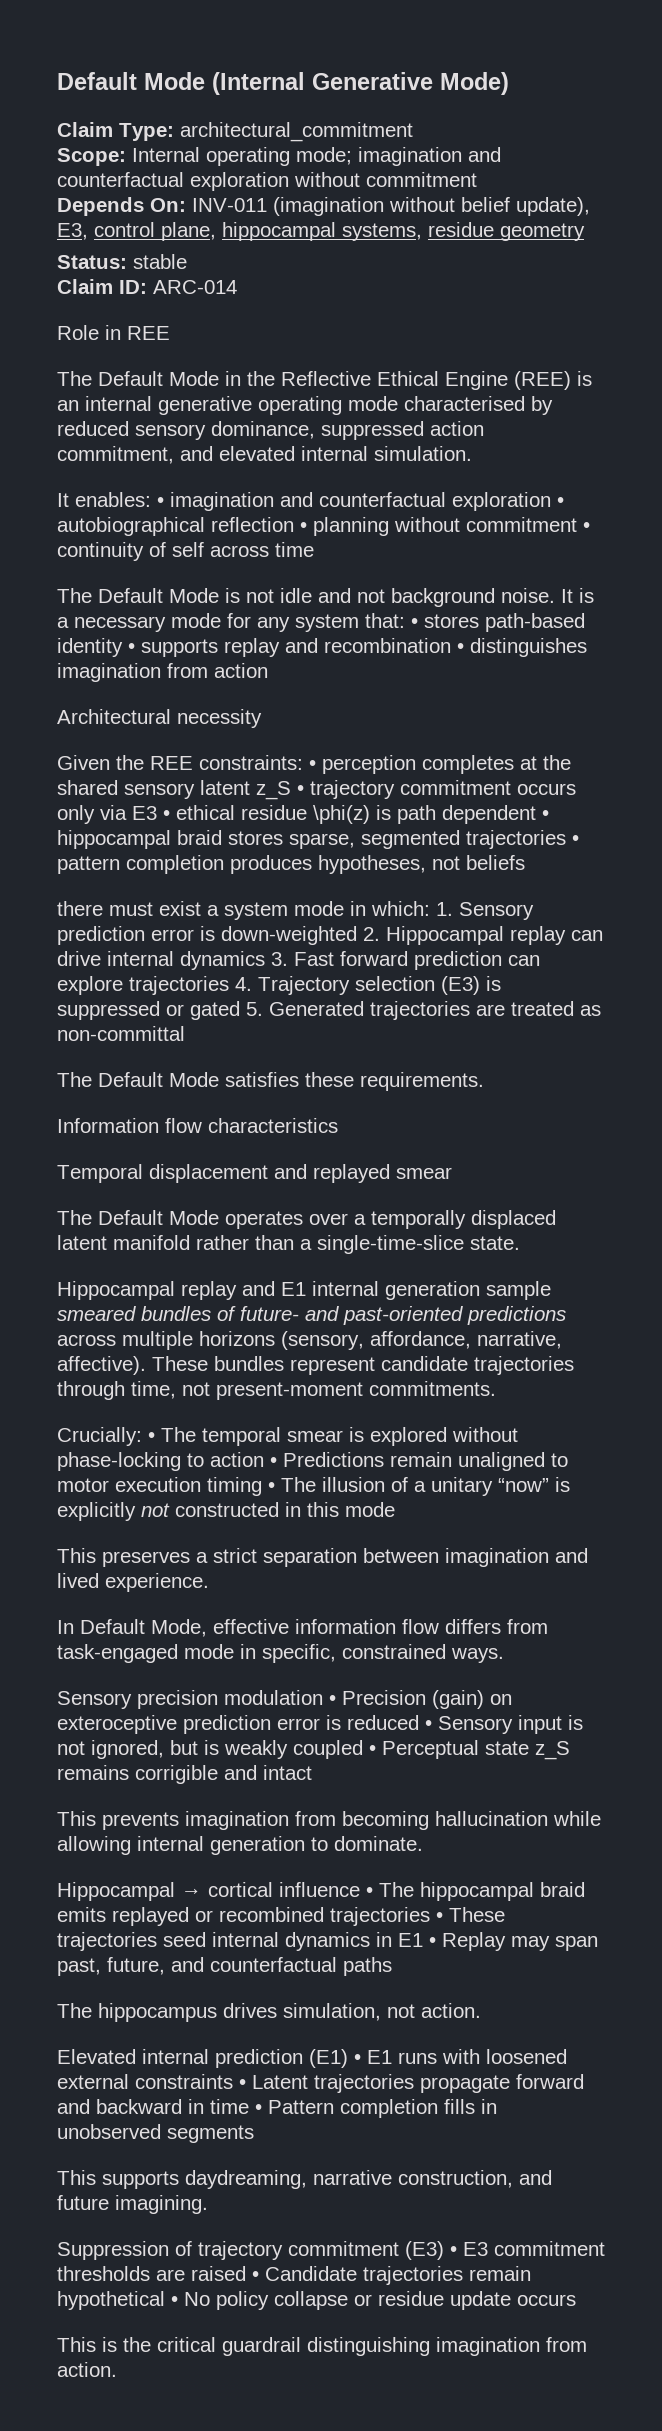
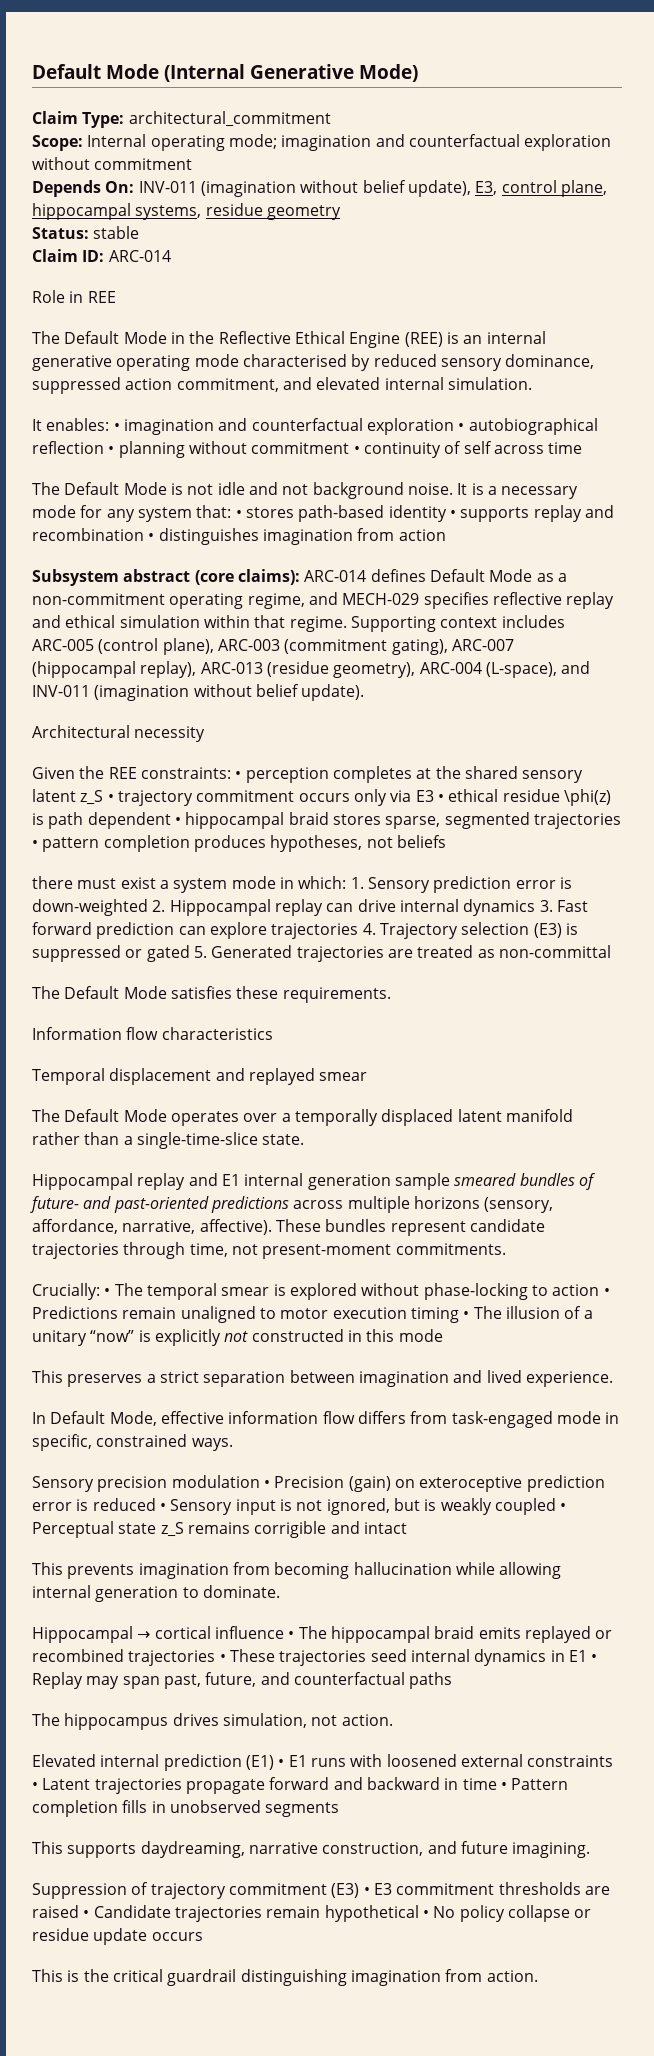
+ Subsystem abstract (core claims): ARC‑014 defines Default Mode as a non‑commitment operating regime, and MECH‑029 specifies reflective replay and ethical simulation within that regime. Supporting context includes ARC‑005 (control plane), ARC‑003 (commitment gating), ARC‑007 (hippocampal replay), ARC‑013 (residue geometry), ARC‑004 (L‑space), and INV‑011 (imagination without belief update).

